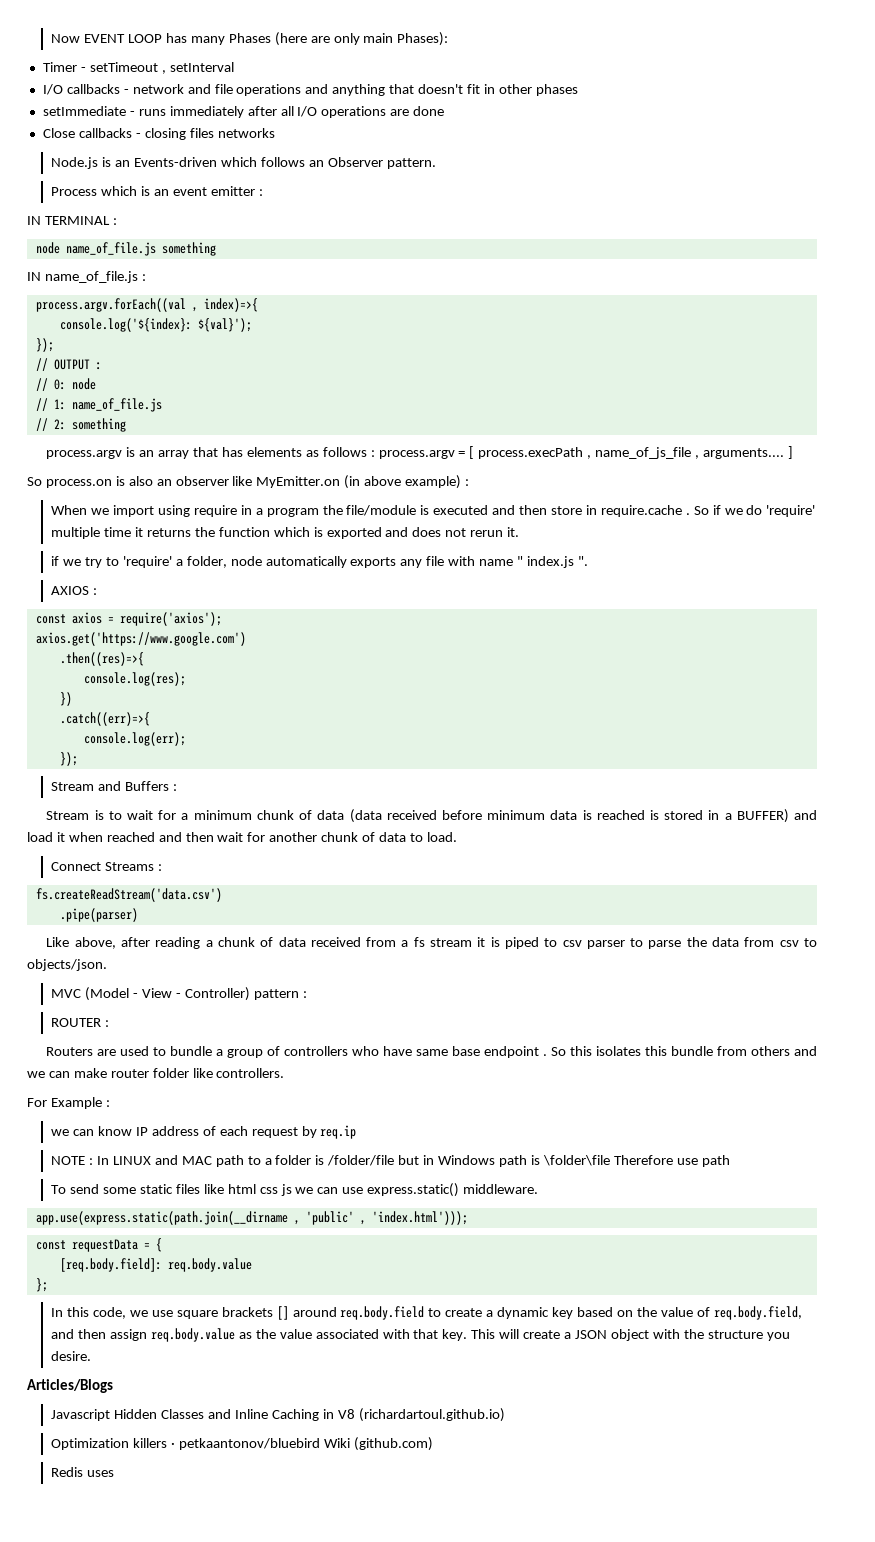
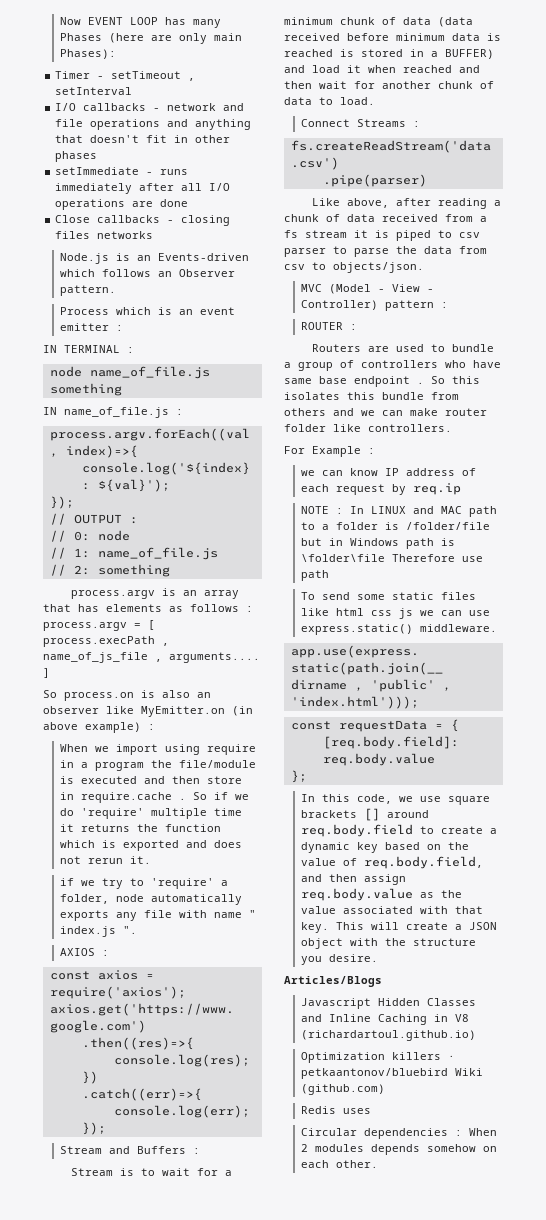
+ Circular dependencies : When 2 modules depends somehow on each other.

